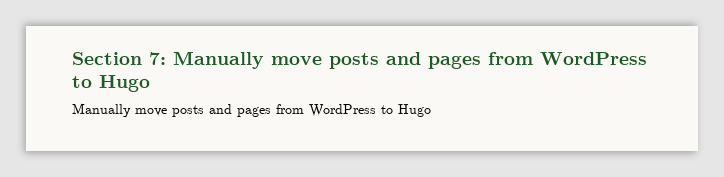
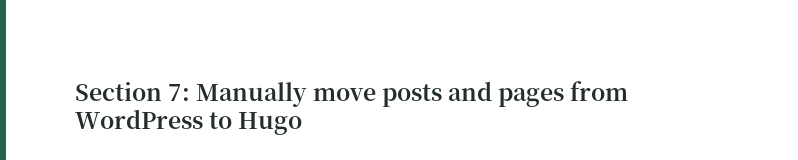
  Section 7: Manually move posts and pages from WordPress to Hugo
- Manually move posts and pages from WordPress to Hugo

